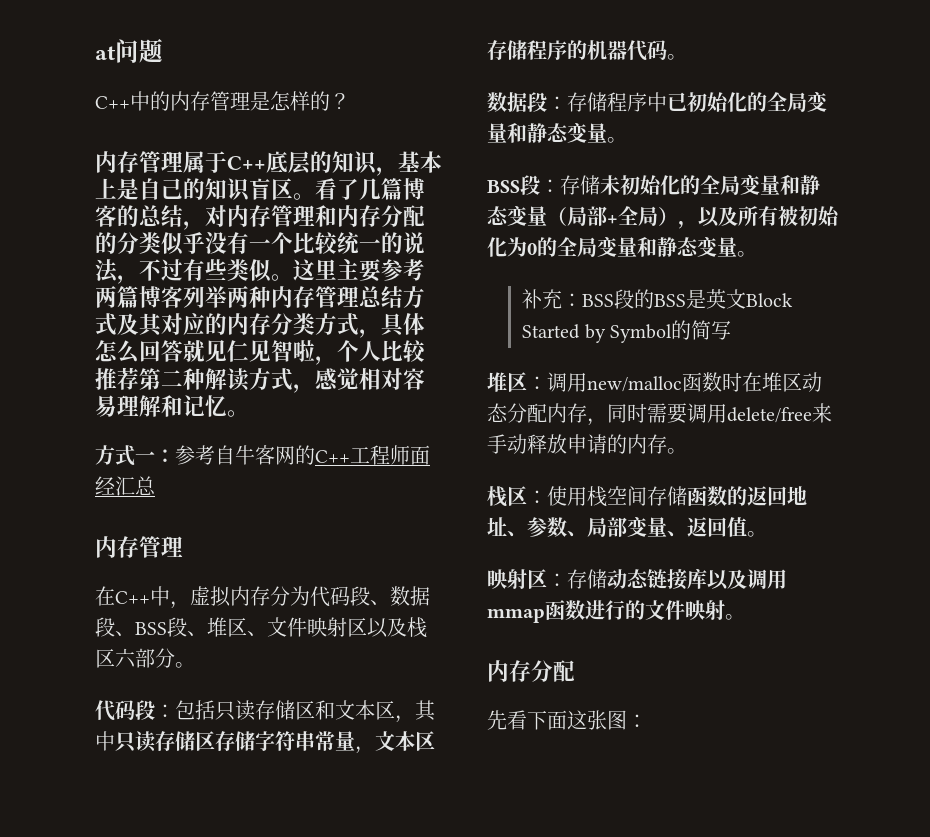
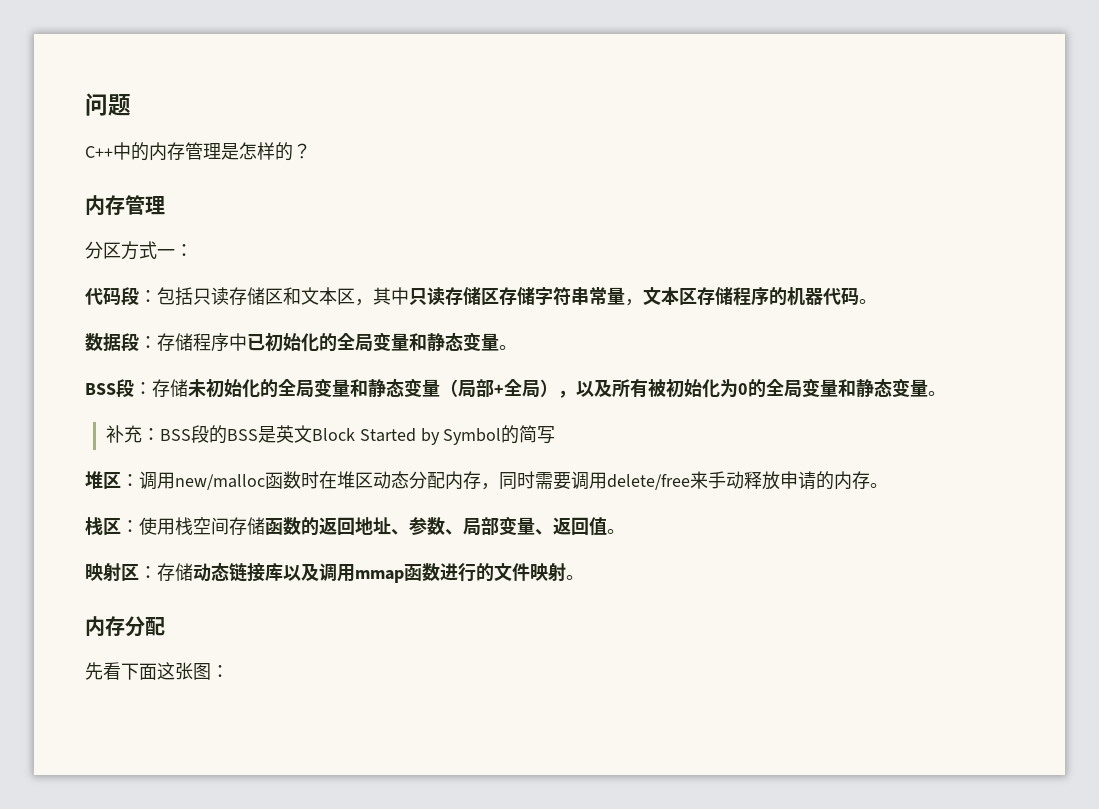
- at问题
+ 问题
  C++中的内存管理是怎样的？
- 内存管理属于C++底层的知识，基本上是自己的知识盲区。看了几篇博客的总结，对内存管理和内存分配的分类似乎没有一个比较统一的说法，不过有些类似。这里主要参考两篇博客列举两种内存管理总结方式及其对应的内存分类方式，具体怎么回答就见仁见智啦，个人比较推荐第二种解读方式，感觉相对容易理解和记忆。
- 方式一：参考自牛客网的C++工程师面经汇总
  内存管理
- 在C++中，虚拟内存分为代码段、数据段、BSS段、堆区、文件映射区以及栈区六部分。
+ 分区方式一：

